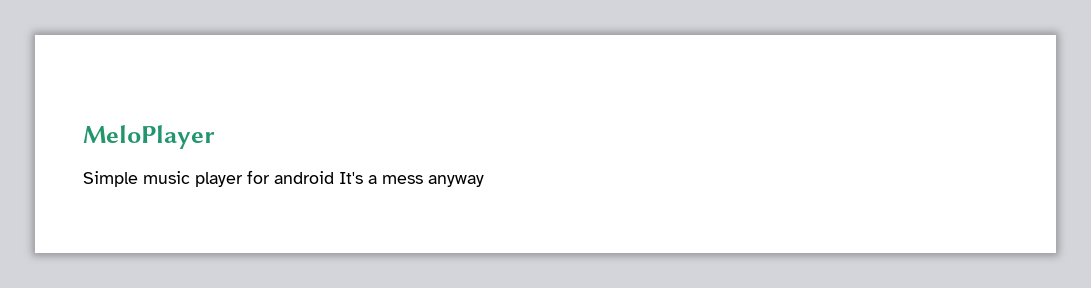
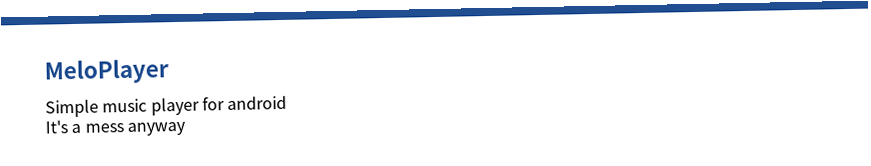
- Simple music player for android It's a mess anyway
+ Simple music player for android
+ It's a mess anyway

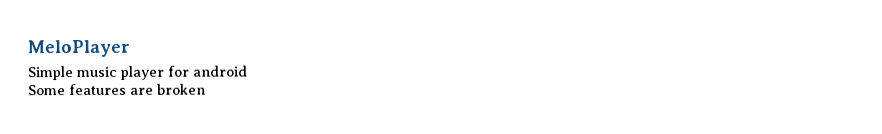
- It's a mess anyway
+ Some features are broken

